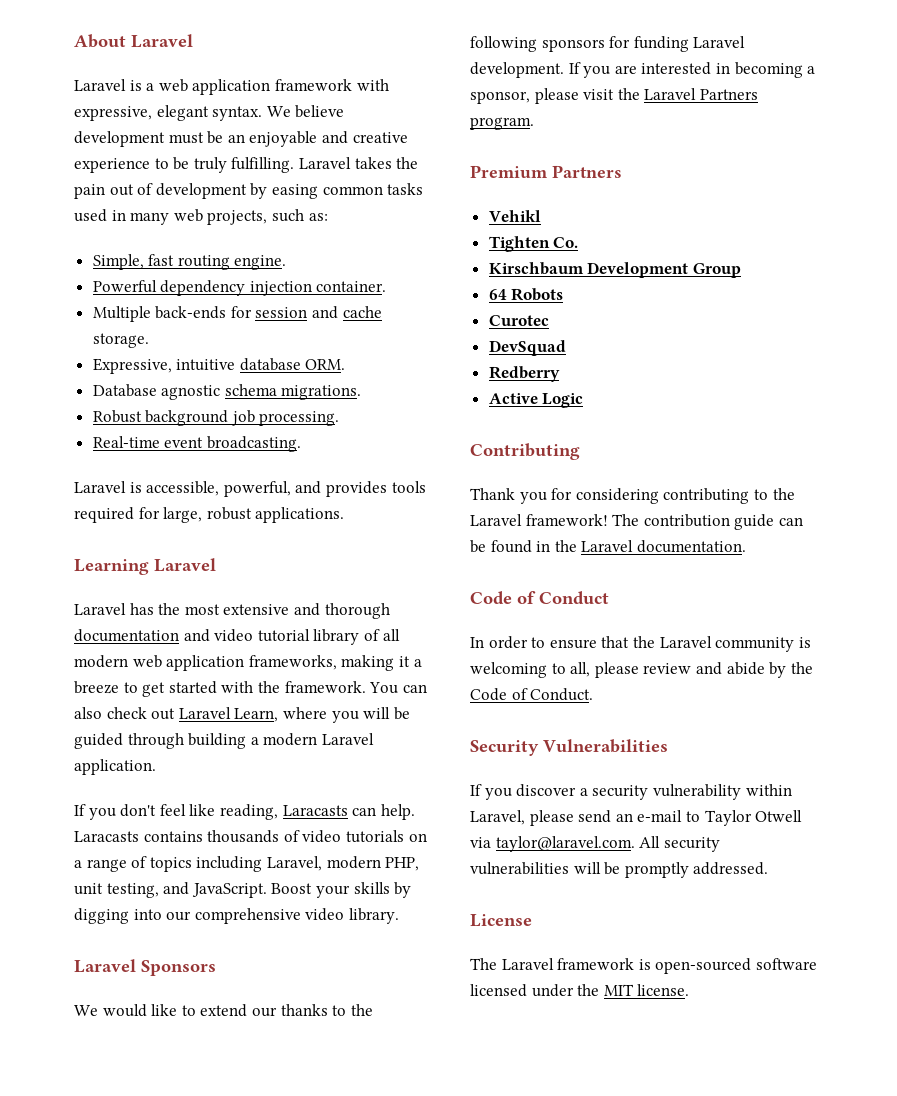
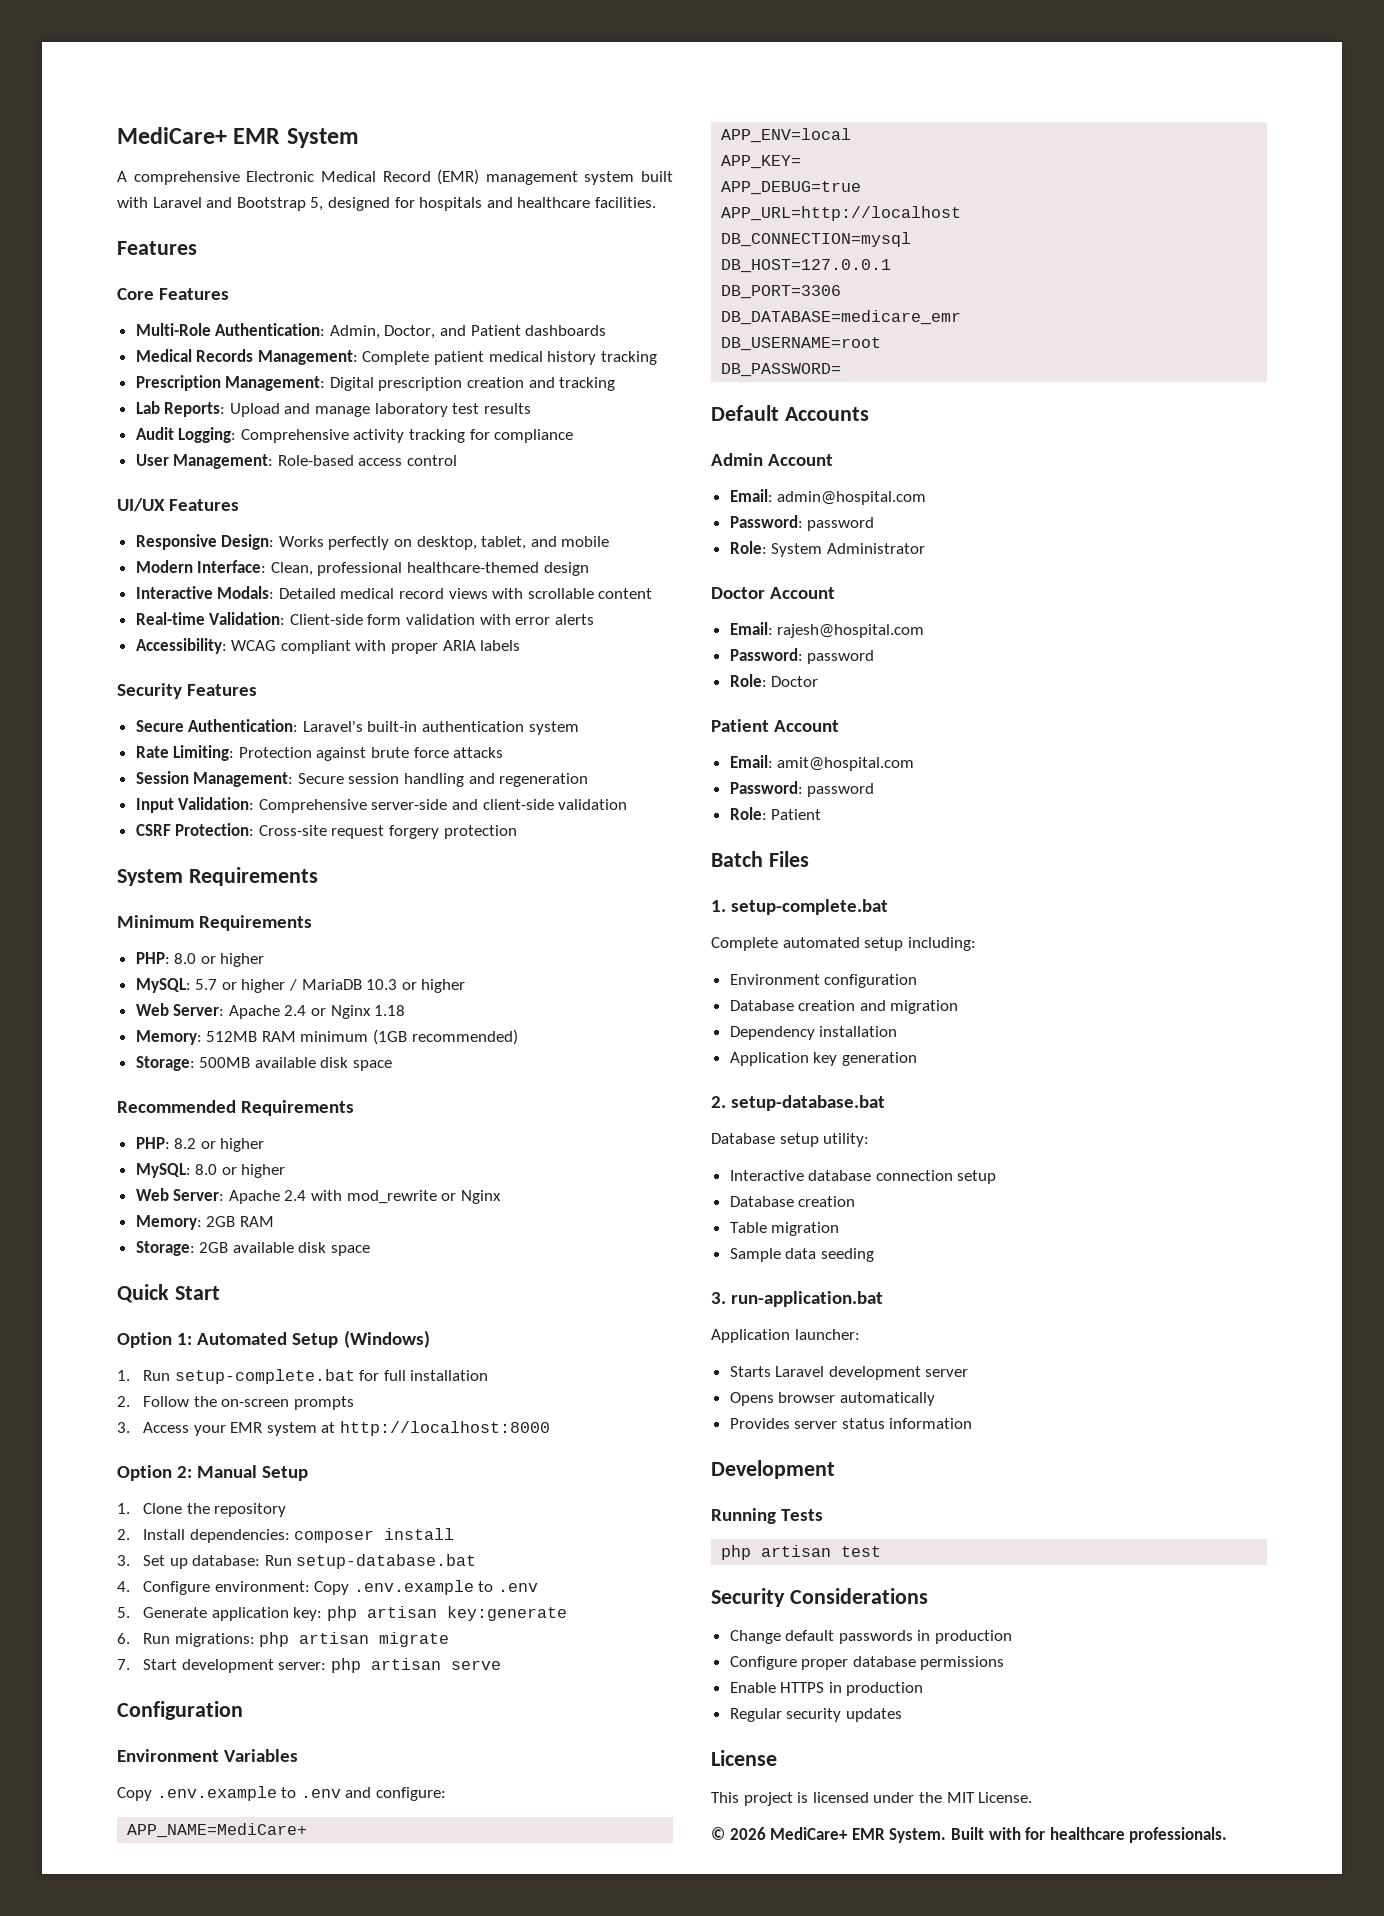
- About Laravel
- Laravel is a web application framework with expressive, elegant syntax. We believe development must be an enjoyable and creative experience to be truly fulfilling. Laravel takes the pain out of development by easing common tasks used in many web projects, such as:
- Simple, fast routing engine.
- Powerful dependency injection container.
- Multiple back-ends for session and cache storage.
- Expressive, intuitive database ORM.
- Database agnostic schema migrations.
- Robust background job processing.
- Real-time event broadcasting.
- Laravel is accessible, powerful, and provides tools required for large, robust applications.
- Learning Laravel
- Laravel has the most extensive and thorough documentation and video tutorial library of all modern web application frameworks, making it a breeze to get started with the framework. You can also check out Laravel Learn, where you will be guided through building a modern Laravel application.
- If you don't feel like reading, Laracasts can help. Laracasts contains thousands of video tutorials on a range of topics including Laravel, modern PHP, unit testing, and JavaScript. Boost your skills by digging into our comprehensive video library.
- Laravel Sponsors
- We would like to extend our thanks to the following sponsors for funding Laravel development. If you are interested in becoming a sponsor, please visit the Laravel Partners program.
- Premium Partners
- Vehikl
- Tighten Co.
- Kirschbaum Development Group
- 64 Robots
- Curotec
- DevSquad
- Redberry
- Active Logic
- Contributing
- Thank you for considering contributing to the Laravel framework! The contribution guide can be found in the Laravel documentation.
- Code of Conduct
- In order to ensure that the Laravel community is welcoming to all, please review and abide by the Code of Conduct.
- Security Vulnerabilities
- If you discover a security vulnerability within Laravel, please send an e-mail to Taylor Otwell via taylor@laravel.com. All security vulnerabilities will be promptly addressed.
+ MediCare+ EMR System
+ A comprehensive Electronic Medical Record (EMR) management system built with Laravel and Bootstrap 5, designed for hospitals and healthcare facilities.
+ Features
+ Core Features
+ Multi-Role Authentication: Admin, Doctor, and Patient dashboards
+ Medical Records Management: Complete patient medical history tracking
+ Prescription Management: Digital prescription creation and tracking
+ Lab Reports: Upload and manage laboratory test results
+ Audit Logging: Comprehensive activity tracking for compliance
+ User Management: Role-based access control
+ UI/UX Features
+ Responsive Design: Works perfectly on desktop, tablet, and mobile
+ Modern Interface: Clean, professional healthcare-themed design
+ Interactive Modals: Detailed medical record views with scrollable content
+ Real-time Validation: Client-side form validation with error alerts
+ Accessibility: WCAG compliant with proper ARIA labels
+ Security Features
+ Secure Authentication: Laravel's built-in authentication system
+ Rate Limiting: Protection against brute force attacks
+ Session Management: Secure session handling and regeneration
+ Input Validation: Comprehensive server-side and client-side validation
+ CSRF Protection: Cross-site request forgery protection
+ System Requirements
+ Minimum Requirements
+ PHP: 8.0 or higher
+ MySQL: 5.7 or higher / MariaDB 10.3 or higher
+ Web Server: Apache 2.4 or Nginx 1.18
+ Memory: 512MB RAM minimum (1GB recommended)
+ Storage: 500MB available disk space
+ Recommended Requirements
+ PHP: 8.2 or higher
+ MySQL: 8.0 or higher
+ Web Server: Apache 2.4 with mod_rewrite or Nginx
+ Memory: 2GB RAM
+ Storage: 2GB available disk space
+ Quick Start
+ Option 1: Automated Setup (Windows)
+ 1. Run setup-complete.bat for full installation
+ 2. Follow the on-screen prompts
+ 3. Access your EMR system at http://localhost:8000
+ Option 2: Manual Setup
+ 1. Clone the repository
+ 2. Install dependencies: composer install
+ 3. Set up database: Run setup-database.bat
+ 4. Configure environment: Copy .env.example to .env
+ 5. Generate application key: php artisan key:generate
+ 6. Run migrations: php artisan migrate
+ 7. Start development server: php artisan serve
+ Configuration
+ Environment Variables
+ Copy .env.example to .env and configure:
+ APP_NAME=MediCare+
+ APP_ENV=local
+ APP_KEY=
+ APP_DEBUG=true
+ APP_URL=http://localhost
+ DB_CONNECTION=mysql
+ DB_HOST=127.0.0.1
+ DB_PORT=3306
+ DB_DATABASE=medicare_emr
+ DB_USERNAME=root
+ DB_PASSWORD=
+ Default Accounts
+ Admin Account
+ Email: admin@hospital.com
+ Password: password
+ Role: System Administrator
+ Doctor Account
+ Email: rajesh@hospital.com
+ Password: password
+ Role: Doctor
+ Patient Account
+ Email: amit@hospital.com
+ Password: password
+ Role: Patient
+ Batch Files
+ 1. setup-complete.bat
+ Complete automated setup including:
+ Environment configuration
+ Database creation and migration
+ Dependency installation
+ Application key generation
+ 2. setup-database.bat
+ Database setup utility:
+ Interactive database connection setup
+ Database creation
+ Table migration
+ Sample data seeding
+ 3. run-application.bat
+ Application launcher:
+ Starts Laravel development server
+ Opens browser automatically
+ Provides server status information
+ Development
+ Running Tests
+ php artisan test
+ Security Considerations
+ Change default passwords in production
+ Configure proper database permissions
+ Enable HTTPS in production
+ Regular security updates
  License
- The Laravel framework is open-sourced software licensed under the MIT license.
+ This project is licensed under the MIT License.
+ © 2026 MediCare+ EMR System. Built with for healthcare professionals.

